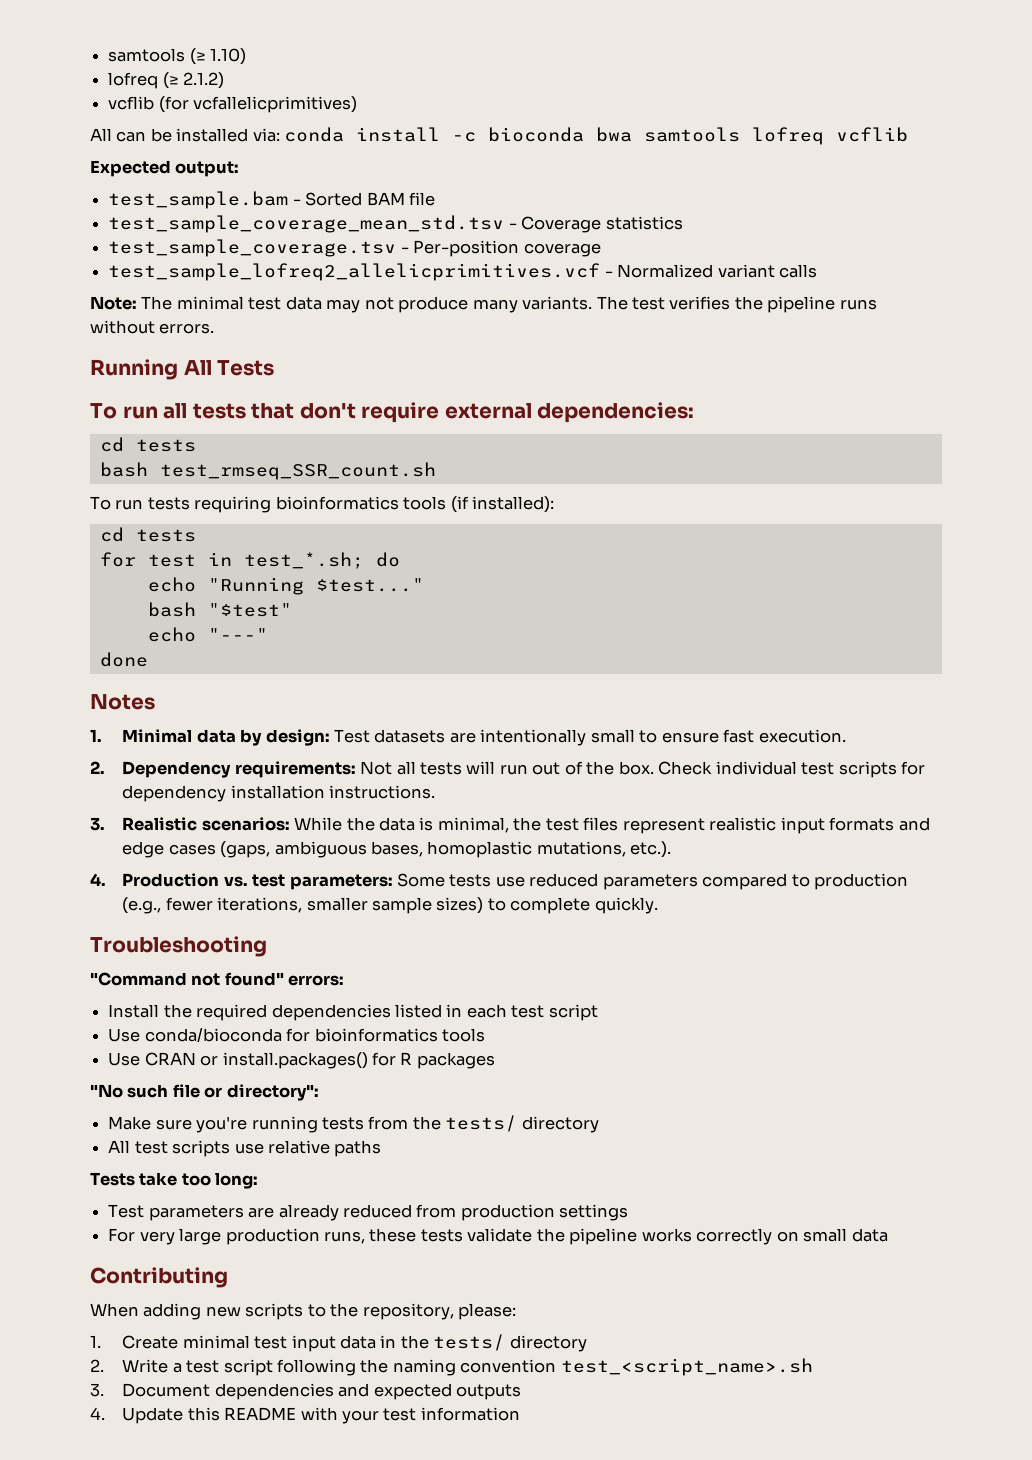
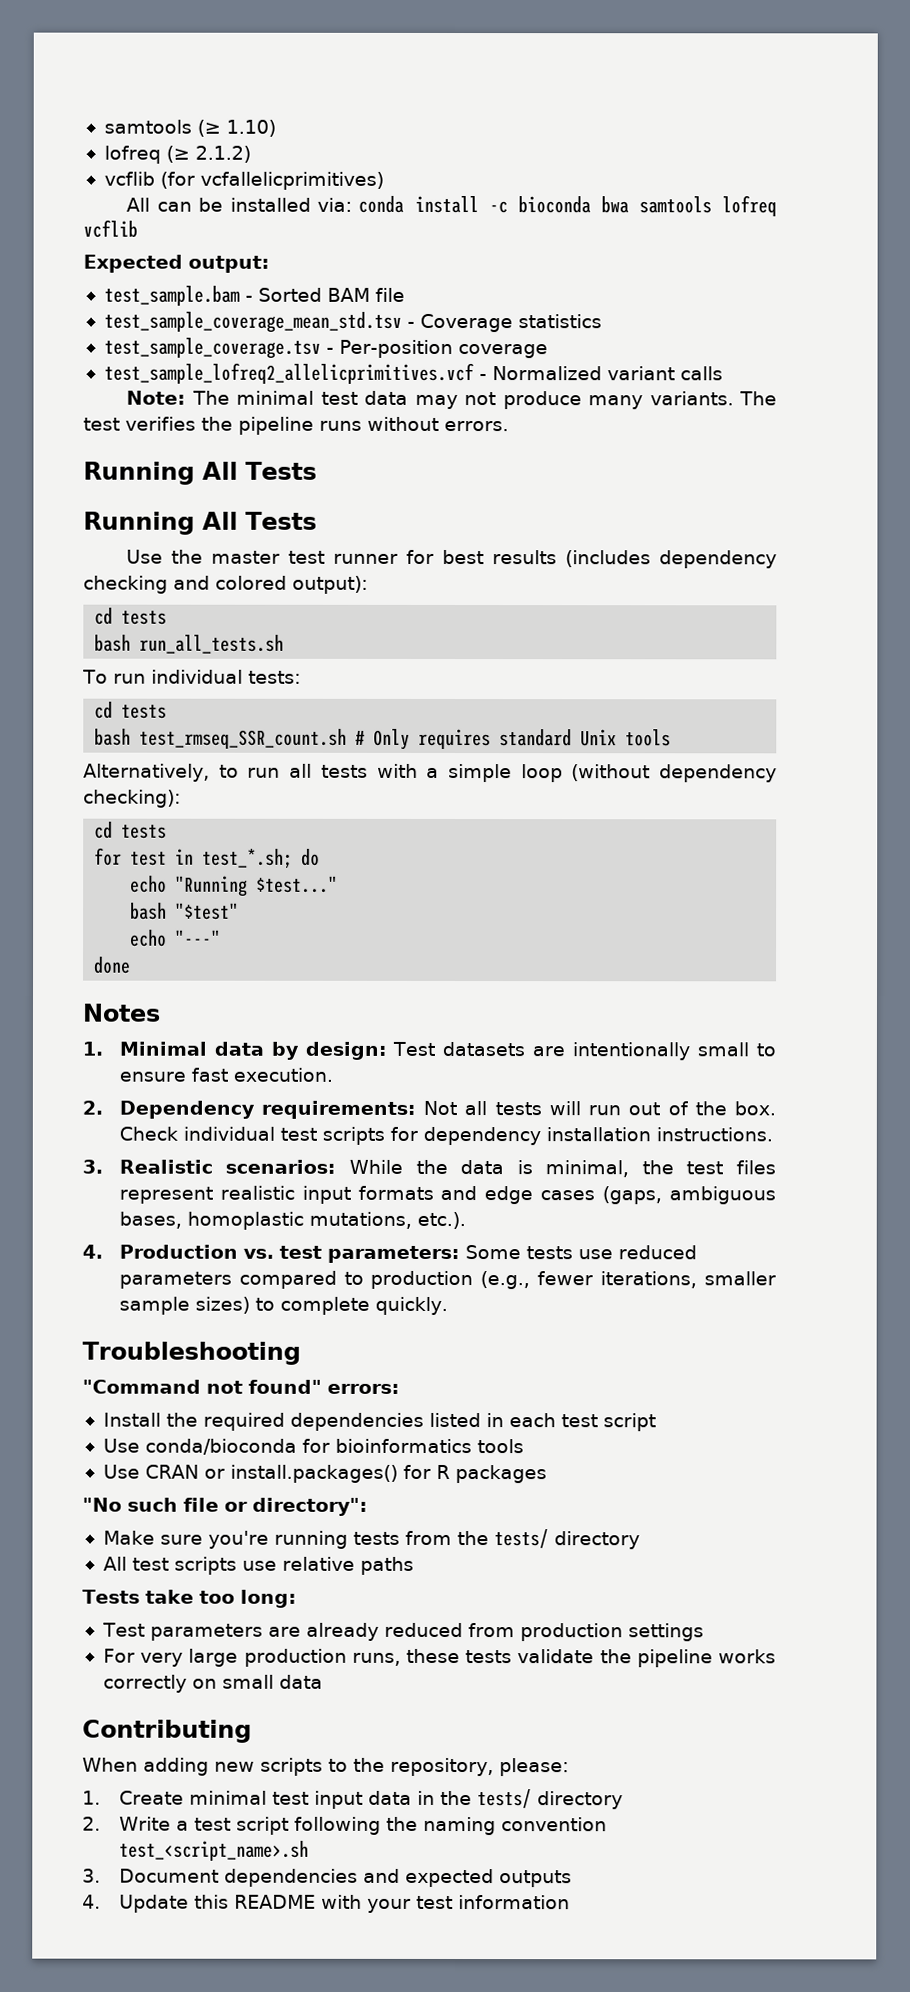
  The test verifies the pipeline runs without errors.
  Running All Tests
- To run all tests that don't require external dependencies:
+ Running All Tests
+ Use the master test runner for best results (includes dependency checking and colored output):
  cd tests
- bash test_rmseq_SSR_count.sh
- To run tests requiring bioinformatics tools (if installed):
+ bash run_all_tests.sh
+ To run individual tests:
+ cd tests
+ bash test_rmseq_SSR_count.sh # Only requires standard Unix tools
+ Alternatively, to run all tests with a simple loop (without dependency checking):

